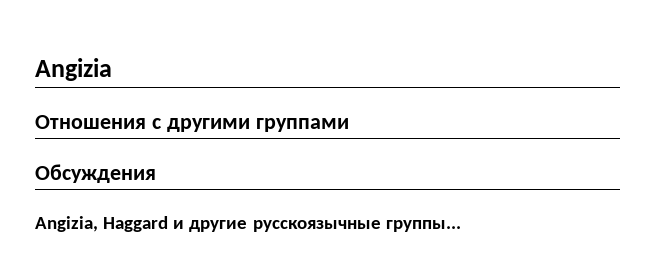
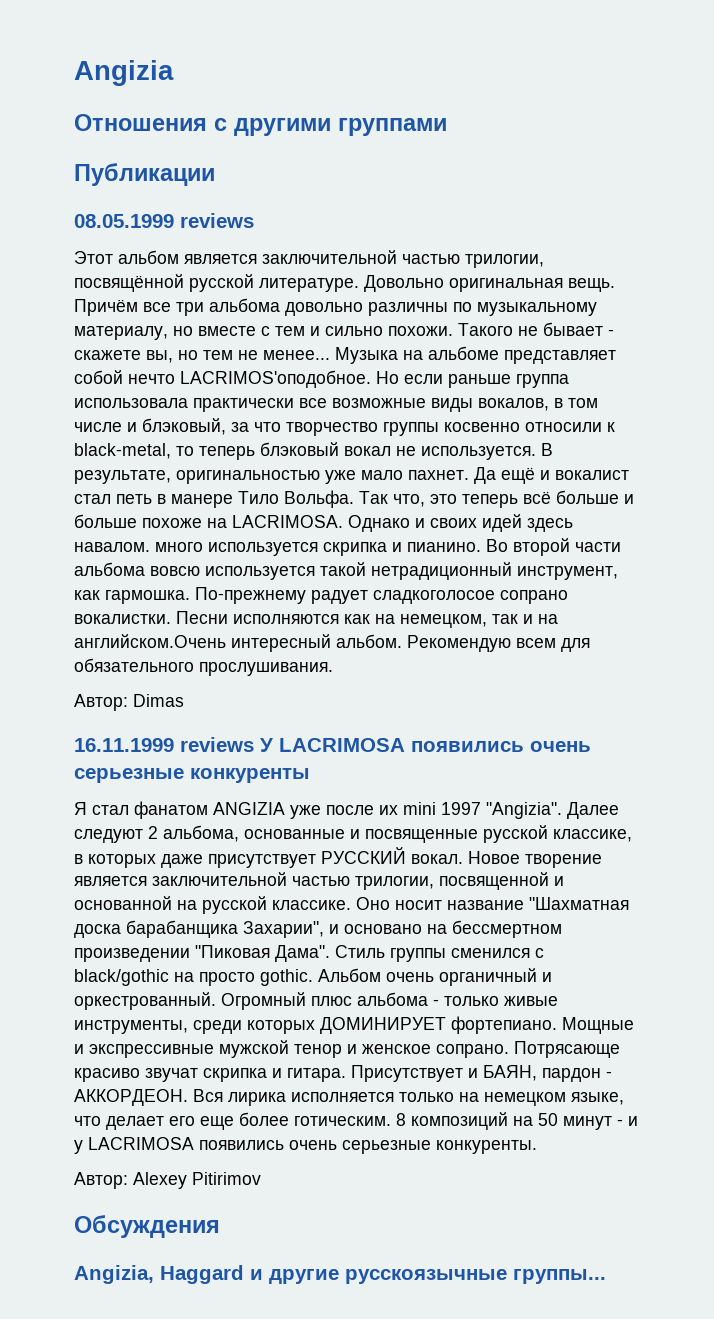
+ Публикации
+ 08.05.1999 reviews
+ Этот альбом является заключительной частью трилогии, посвящённой русской литературе. Довольно оригинальная вещь. Причём все три альбома довольно различны по музыкальному материалу, но вместе с тем и сильно похожи. Такого не бывает - скажете вы, но тем не менее... Музыка на альбоме представляет собой нечто LACRIMOS'оподобное. Но если раньше группа использовала практически все возможные виды вокалов, в том числе и блэковый, за что творчество группы косвенно относили к black-metal, то теперь блэковый вокал не используется. В результате, оригинальностью уже мало пахнет. Да ещё и вокалист стал петь в манере Тило Вольфа. Так что, это теперь всё больше и больше похоже на LACRIMOSA. Однако и своих идей здесь навалом. много используется скрипка и пианино. Во второй части альбома вовсю используется такой нетрадиционный инструмент, как гармошка. По-прежнему радует сладкоголосое сопрано вокалистки. Песни исполняются как на немецком, так и на английском.Очень интересный альбом. Рекомендую всем для обязательного прослушивания.
+ Автор: Dimas
+ 16.11.1999 reviews У LACRIMOSA появились очень серьезные конкуренты
+ Я стал фанатом ANGIZIA уже после их mini 1997 "Angizia". Далее следуют 2 альбома, основанные и посвященные русской классике, в которых даже присутствует РУССКИЙ вокал. Новое творение является заключительной частью трилогии, посвященной и основанной на русской классике. Оно носит название "Шахматная доска барабанщика Захарии", и основано на бессмертном произведении "Пиковая Дама". Стиль группы сменился с black/gothic на просто gothic. Альбом очень органичный и оркестрованный. Огромный плюс альбома - только живые инструменты, среди которых ДОМИНИРУЕТ фортепиано. Мощные и экспрессивные мужской тенор и женское сопрано. Потрясающе красиво звучат скрипка и гитара. Присутствует и БАЯН, пардон - АККОРДЕОН. Вся лирика исполняется только на немецком языке, что делает его еще более готическим. 8 композиций на 50 минут - и у LACRIMOSA появились очень серьезные конкуренты.
+ Автор: Alexey Pitirimov

